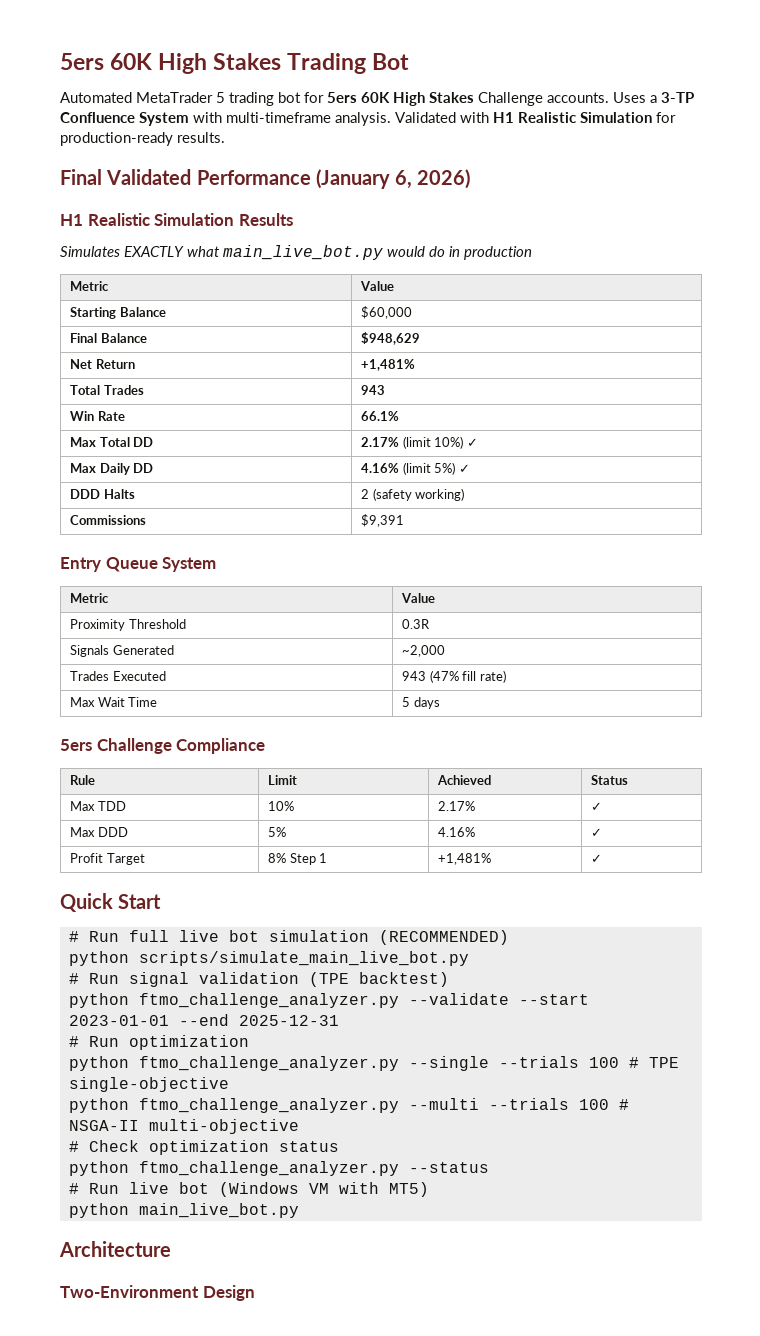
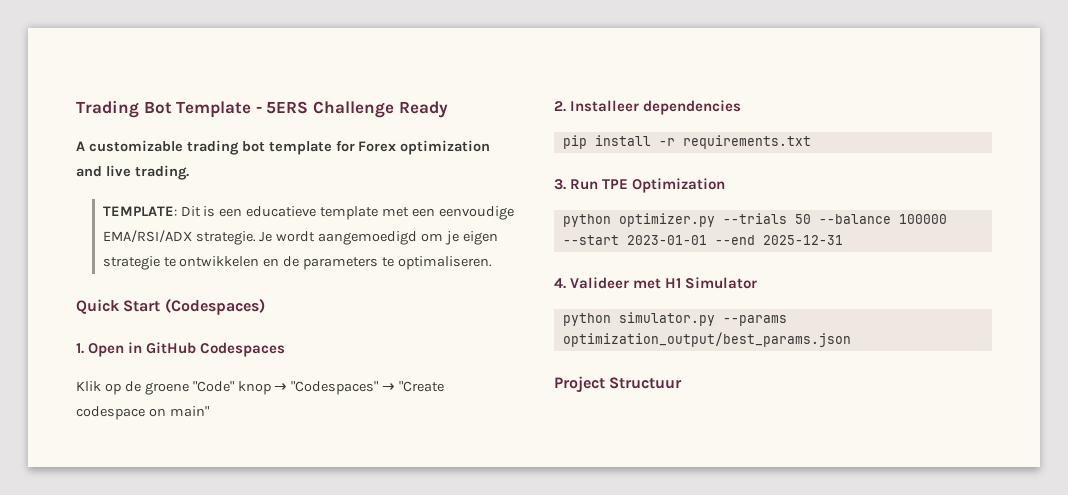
- 5ers 60K High Stakes Trading Bot
- Automated MetaTrader 5 trading bot for 5ers 60K High Stakes Challenge accounts. Uses a 3-TP Confluence System with multi-timeframe analysis. Validated with H1 Realistic Simulation for production-ready results.
- Final Validated Performance (January 6, 2026)
- H1 Realistic Simulation Results
- Simulates EXACTLY what main_live_bot.py would do in production
- Metric | Value
- Starting Balance | $60,000
- Final Balance | $948,629
- Net Return | +1,481%
- Total Trades | 943
- Win Rate | 66.1%
- Max Total DD | 2.17% (limit 10%) ✓
- Max Daily DD | 4.16% (limit 5%) ✓
- DDD Halts | 2 (safety working)
- Commissions | $9,391
- Entry Queue System
- Metric | Value
- Proximity Threshold | 0.3R
- Signals Generated | ~2,000
- Trades Executed | 943 (47% fill rate)
- Max Wait Time | 5 days
- 5ers Challenge Compliance
- Rule | Limit | Achieved | Status
- Max TDD | 10% | 2.17% | ✓
- Max DDD | 5% | 4.16% | ✓
- Profit Target | 8% Step 1 | +1,481% | ✓
- Quick Start
- # Run full live bot simulation (RECOMMENDED)
- python scripts/simulate_main_live_bot.py
- # Run signal validation (TPE backtest)
- python ftmo_challenge_analyzer.py --validate --start 2023-01-01 --end 2025-12-31
- # Run optimization
- python ftmo_challenge_analyzer.py --single --trials 100 # TPE single-objective
- python ftmo_challenge_analyzer.py --multi --trials 100 # NSGA-II multi-objective
- # Check optimization status
- python ftmo_challenge_analyzer.py --status
- # Run live bot (Windows VM with MT5)
- python main_live_bot.py
- Architecture
- Two-Environment Design
+ Trading Bot Template - 5ERS Challenge Ready
+ A customizable trading bot template for Forex optimization and live trading.
+ TEMPLATE: Dit is een educatieve template met een eenvoudige EMA/RSI/ADX strategie. Je wordt aangemoedigd om je eigen strategie te ontwikkelen en de parameters te optimaliseren.
+ Quick Start (Codespaces)
+ 1. Open in GitHub Codespaces
+ Klik op de groene "Code" knop → "Codespaces" → "Create codespace on main"
+ 2. Installeer dependencies
+ pip install -r requirements.txt
+ 3. Run TPE Optimization
+ python optimizer.py --trials 50 --balance 100000 --start 2023-01-01 --end 2025-12-31
+ 4. Valideer met H1 Simulator
+ python simulator.py --params optimization_output/best_params.json
+ Project Structuur

